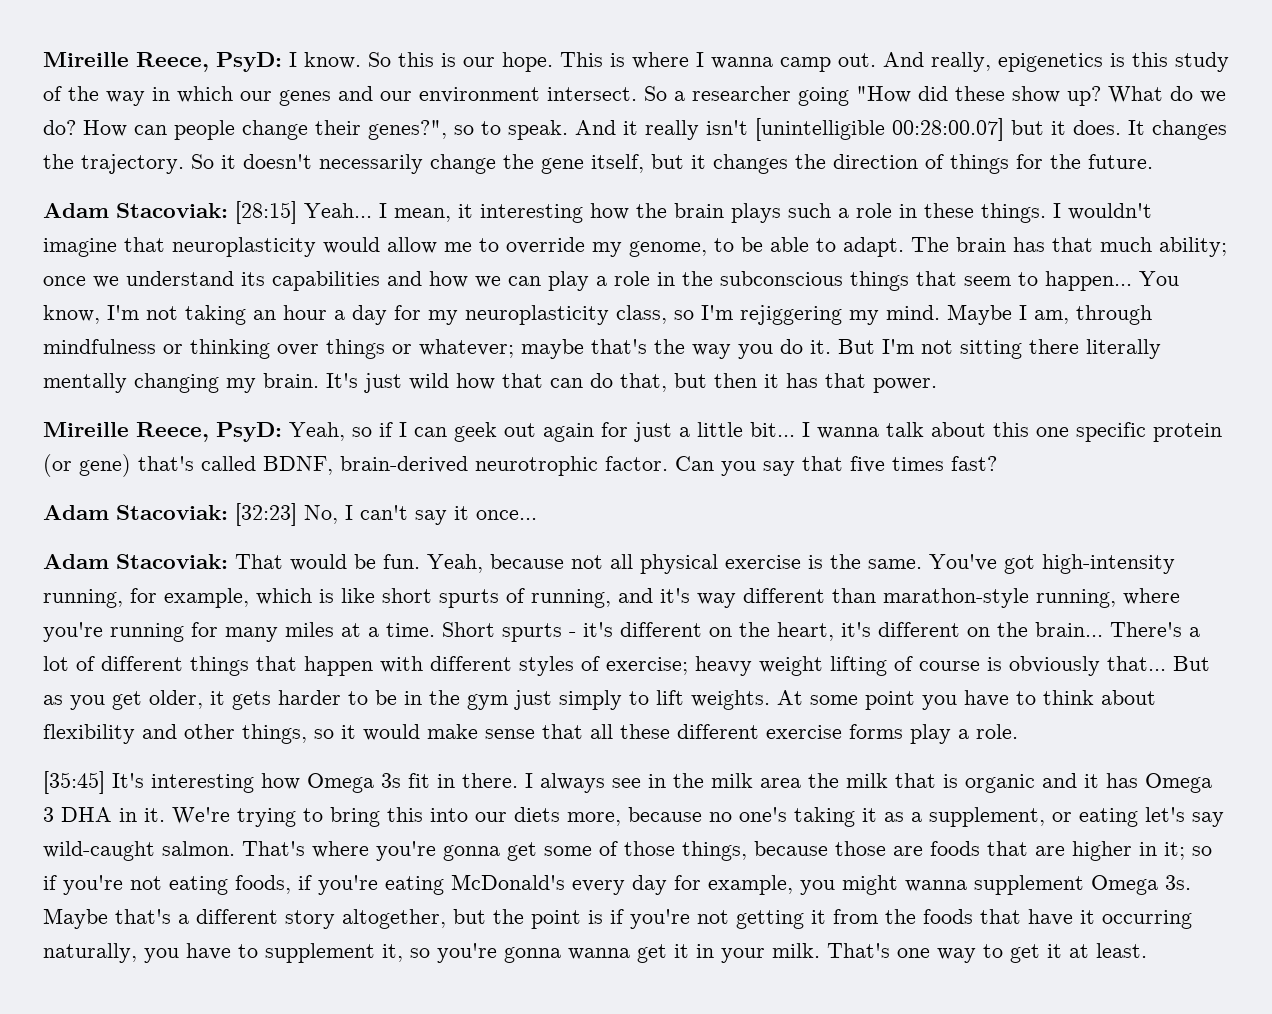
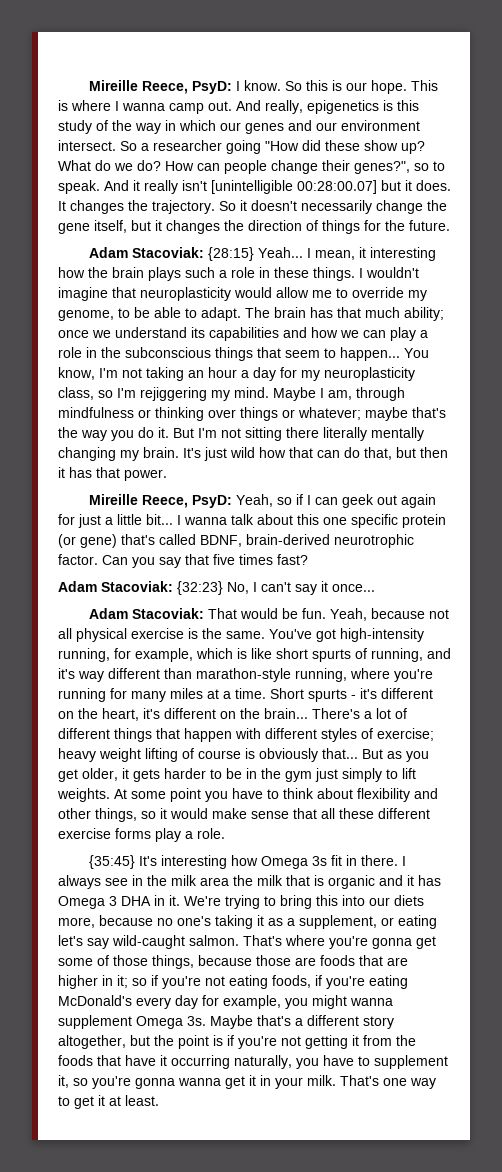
- Adam Stacoviak: [28:15] Yeah...
+ Adam Stacoviak: {28:15} Yeah...
- Adam Stacoviak: [32:23] No, I can't say it once...
+ Adam Stacoviak: {32:23} No, I can't say it once...
- [35:45] It's interesting how Omega 3s fit in there.
+ {35:45} It's interesting how Omega 3s fit in there.

